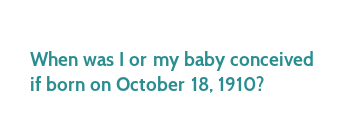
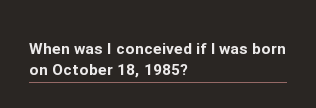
- When was I or my baby conceived if born on October 18, 1910?
+ When was I conceived if I was born on October 18, 1985?

